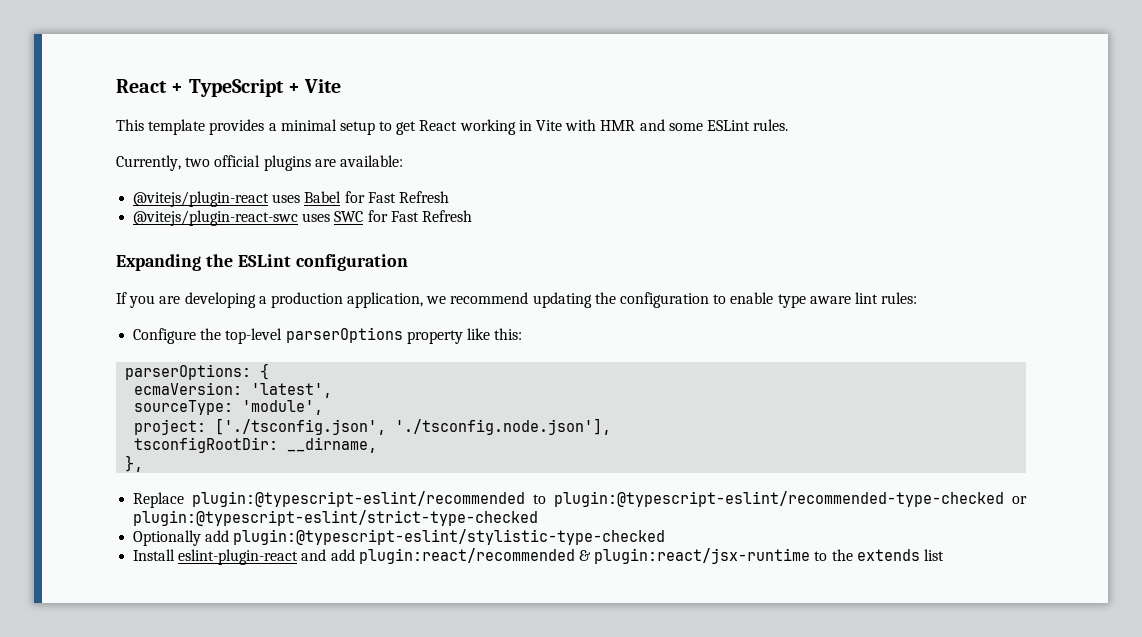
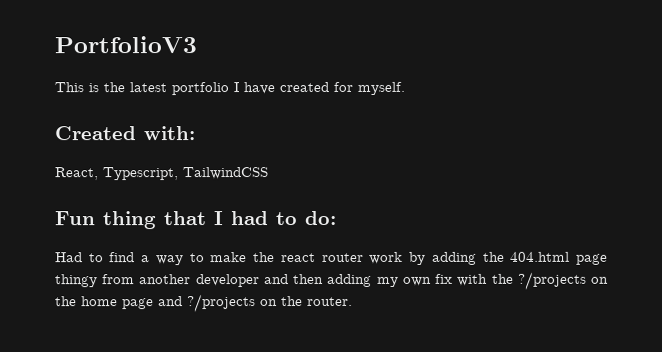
- React + TypeScript + Vite
- This template provides a minimal setup to get React working in Vite with HMR and some ESLint rules.
- Currently, two official plugins are available:
- @vitejs/plugin-react uses Babel for Fast Refresh
- @vitejs/plugin-react-swc uses SWC for Fast Refresh
- Expanding the ESLint configuration
- If you are developing a production application, we recommend updating the configuration to enable type aware lint rules:
- Configure the top-level parserOptions property like this:
- parserOptions: {
- ecmaVersion: 'latest',
- sourceType: 'module',
- project: ['./tsconfig.json', './tsconfig.node.json'],
- tsconfigRootDir: __dirname,
- },
- Replace plugin:@typescript-eslint/recommended to plugin:@typescript-eslint/recommended-type-checked or plugin:@typescript-eslint/strict-type-checked
- Optionally add plugin:@typescript-eslint/stylistic-type-checked
- Install eslint-plugin-react and add plugin:react/recommended & plugin:react/jsx-runtime to the extends list
+ PortfolioV3
+ This is the latest portfolio I have created for myself.
+ Created with:
+ React, Typescript, TailwindCSS
+ Fun thing that I had to do:
+ Had to find a way to make the react router work by adding the 404.html page thingy from another developer and then adding my own fix with the ?/projects on the home page and ?/projects on the router.

